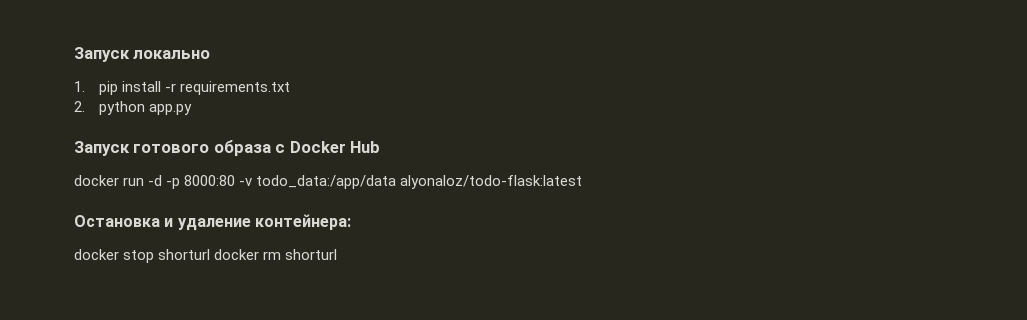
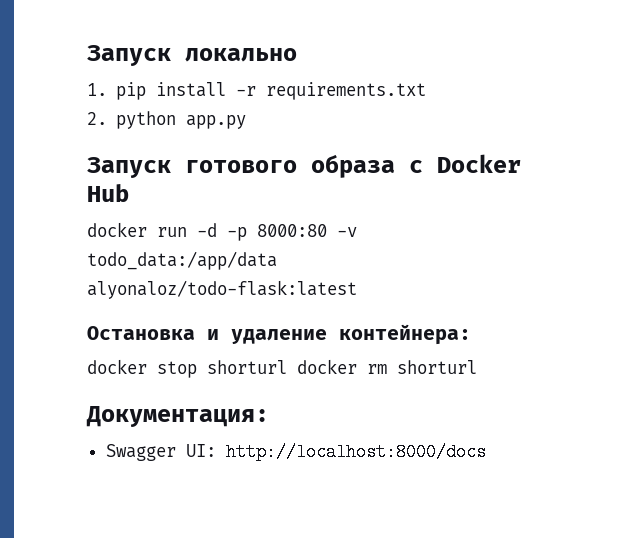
+ Документация:
+ Swagger UI: http://localhost:8000/docs

